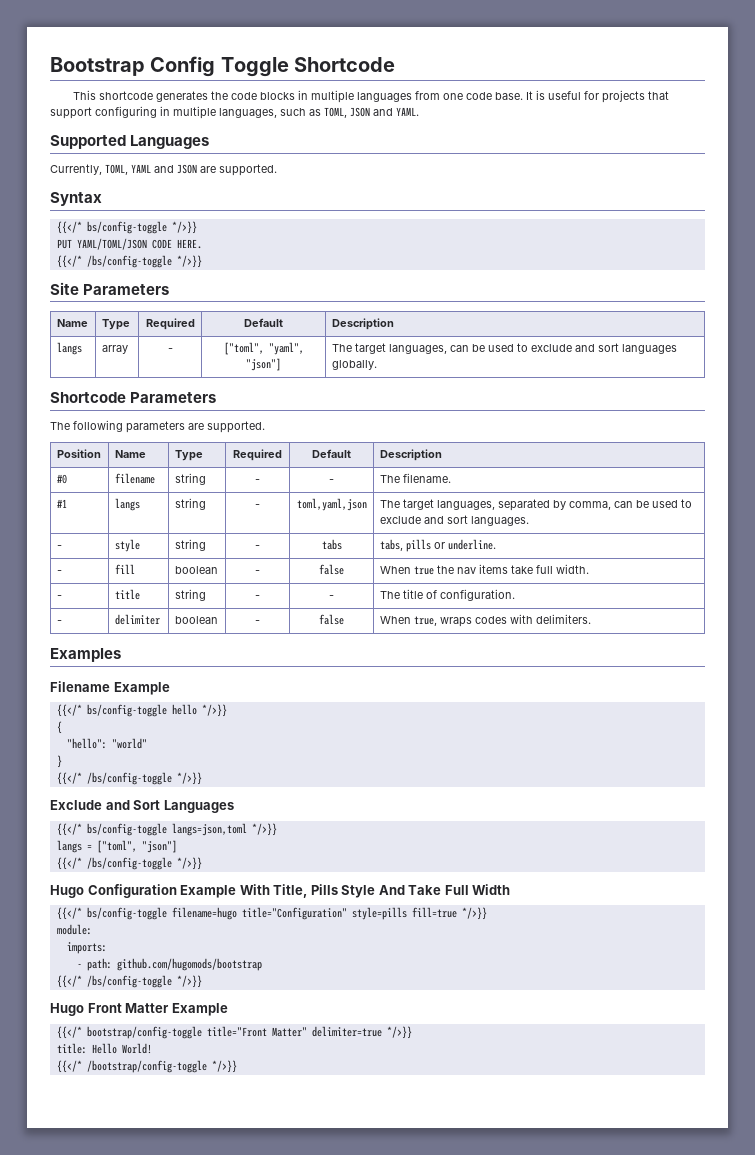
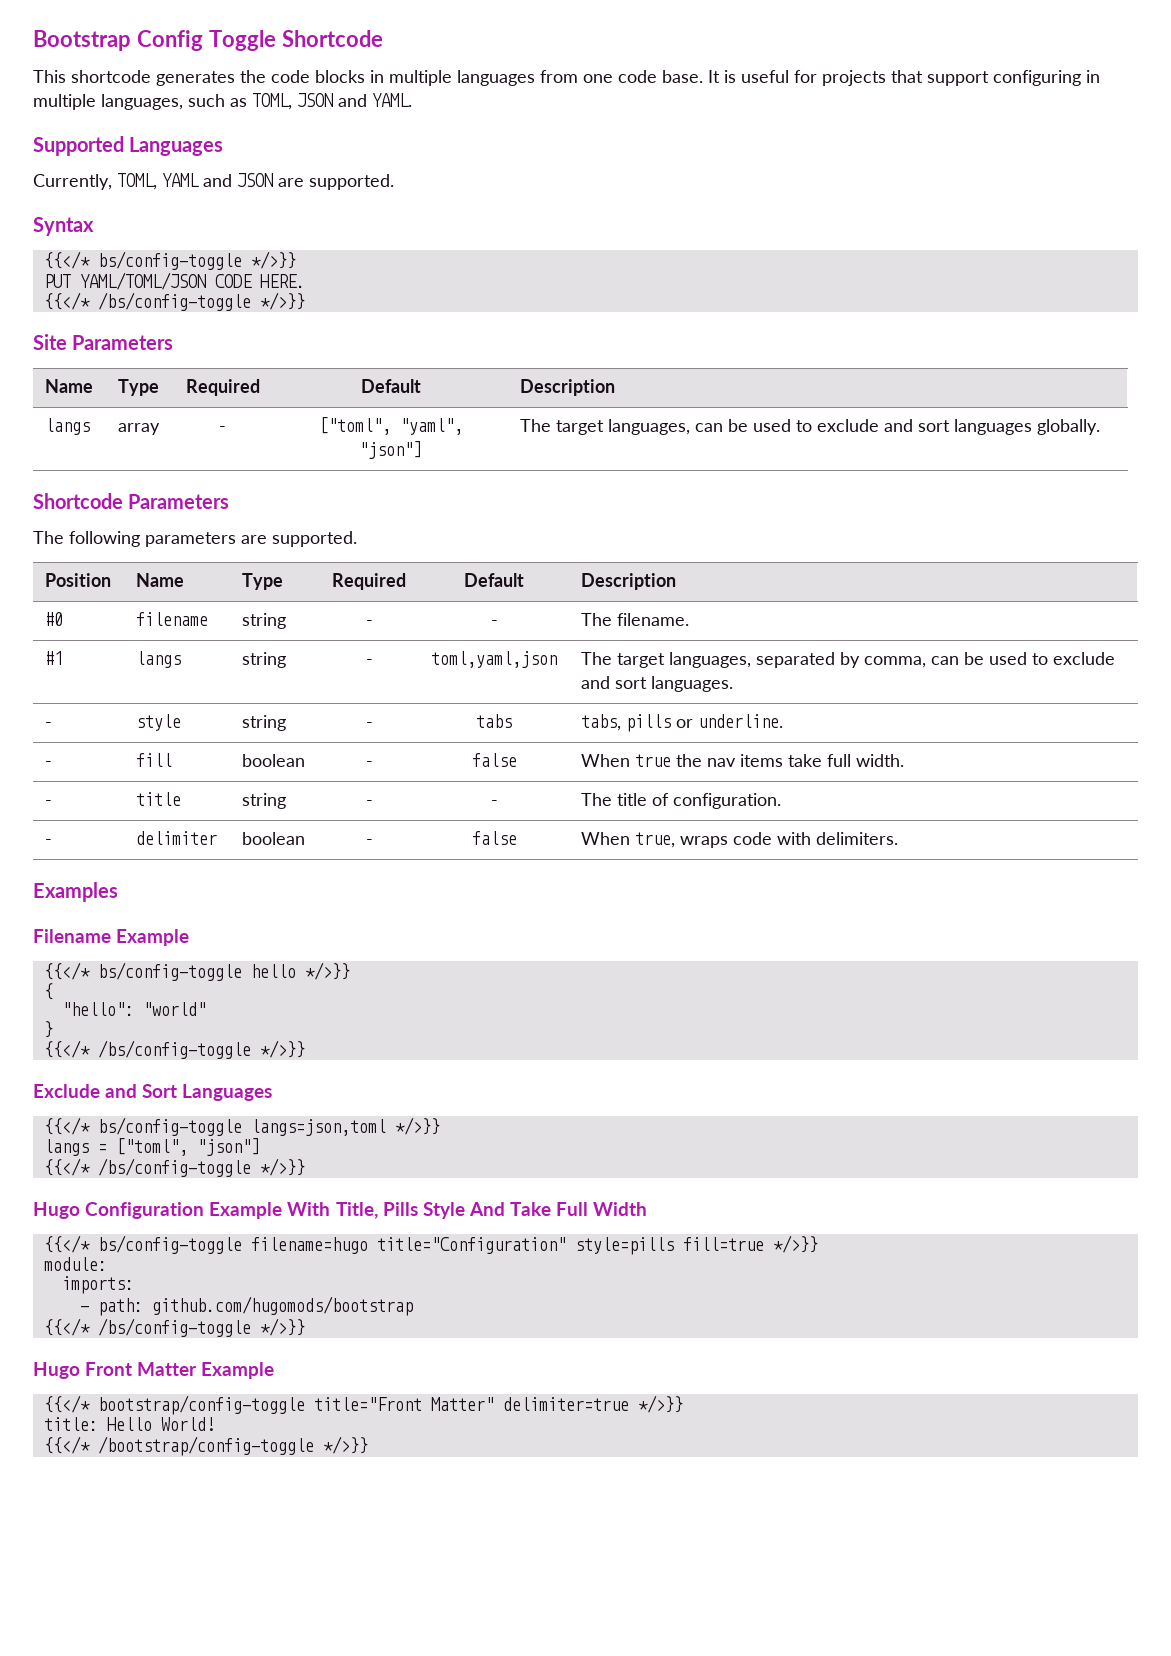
- - | delimiter | boolean | - | false | When true, wraps codes with delimiters.
+ - | delimiter | boolean | - | false | When true, wraps code with delimiters.

